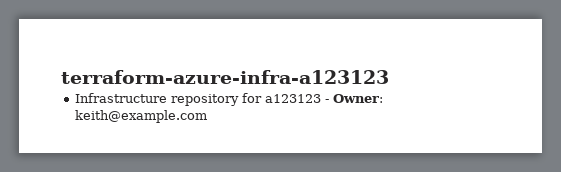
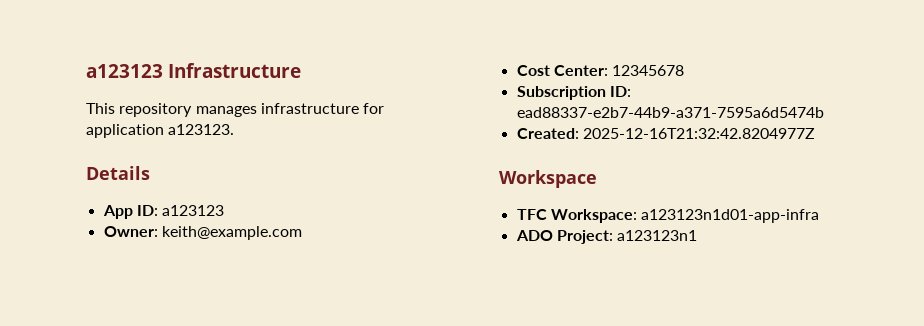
- terraform-azure-infra-a123123
- Infrastructure repository for a123123 - Owner: keith@example.com
+ a123123 Infrastructure
+ This repository manages infrastructure for application a123123.
+ Details
+ App ID: a123123
+ Owner: keith@example.com
+ Cost Center: 12345678
+ Subscription ID: ead88337-e2b7-44b9-a371-7595a6d5474b
+ Created: 2025-12-16T21:32:42.8204977Z
+ Workspace
+ TFC Workspace: a123123n1d01-app-infra
+ ADO Project: a123123n1

